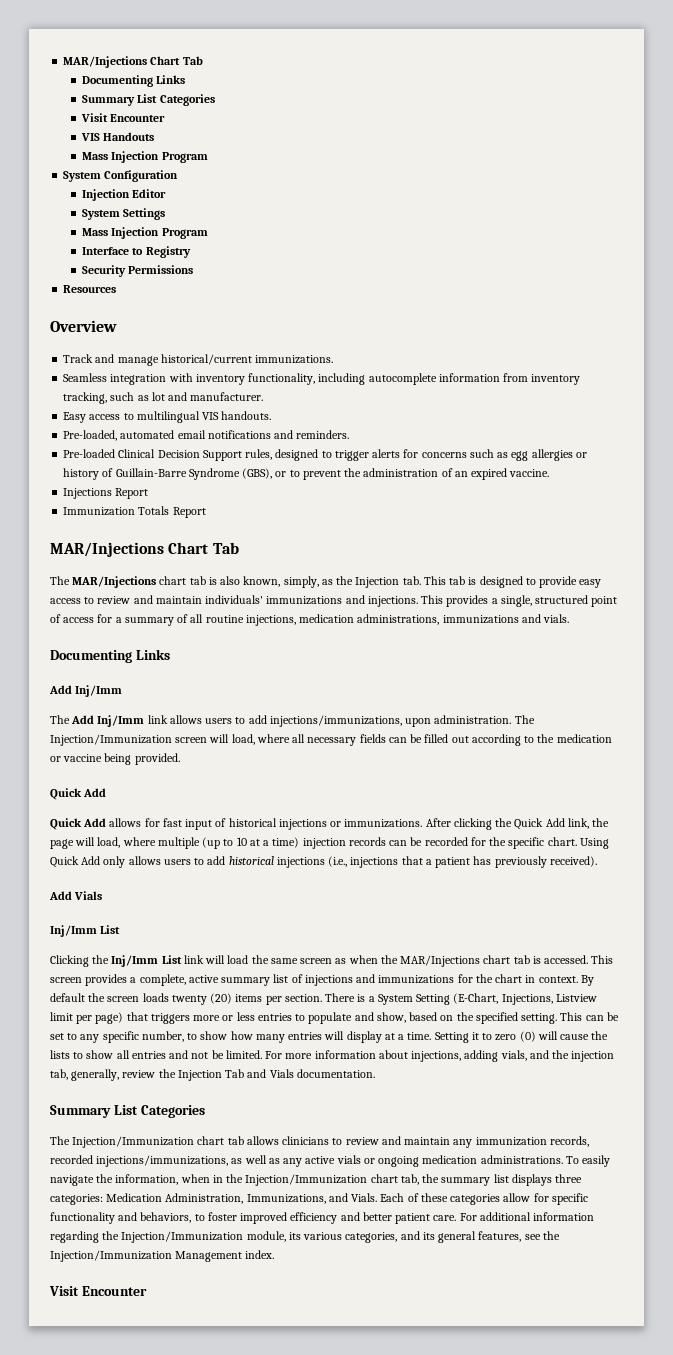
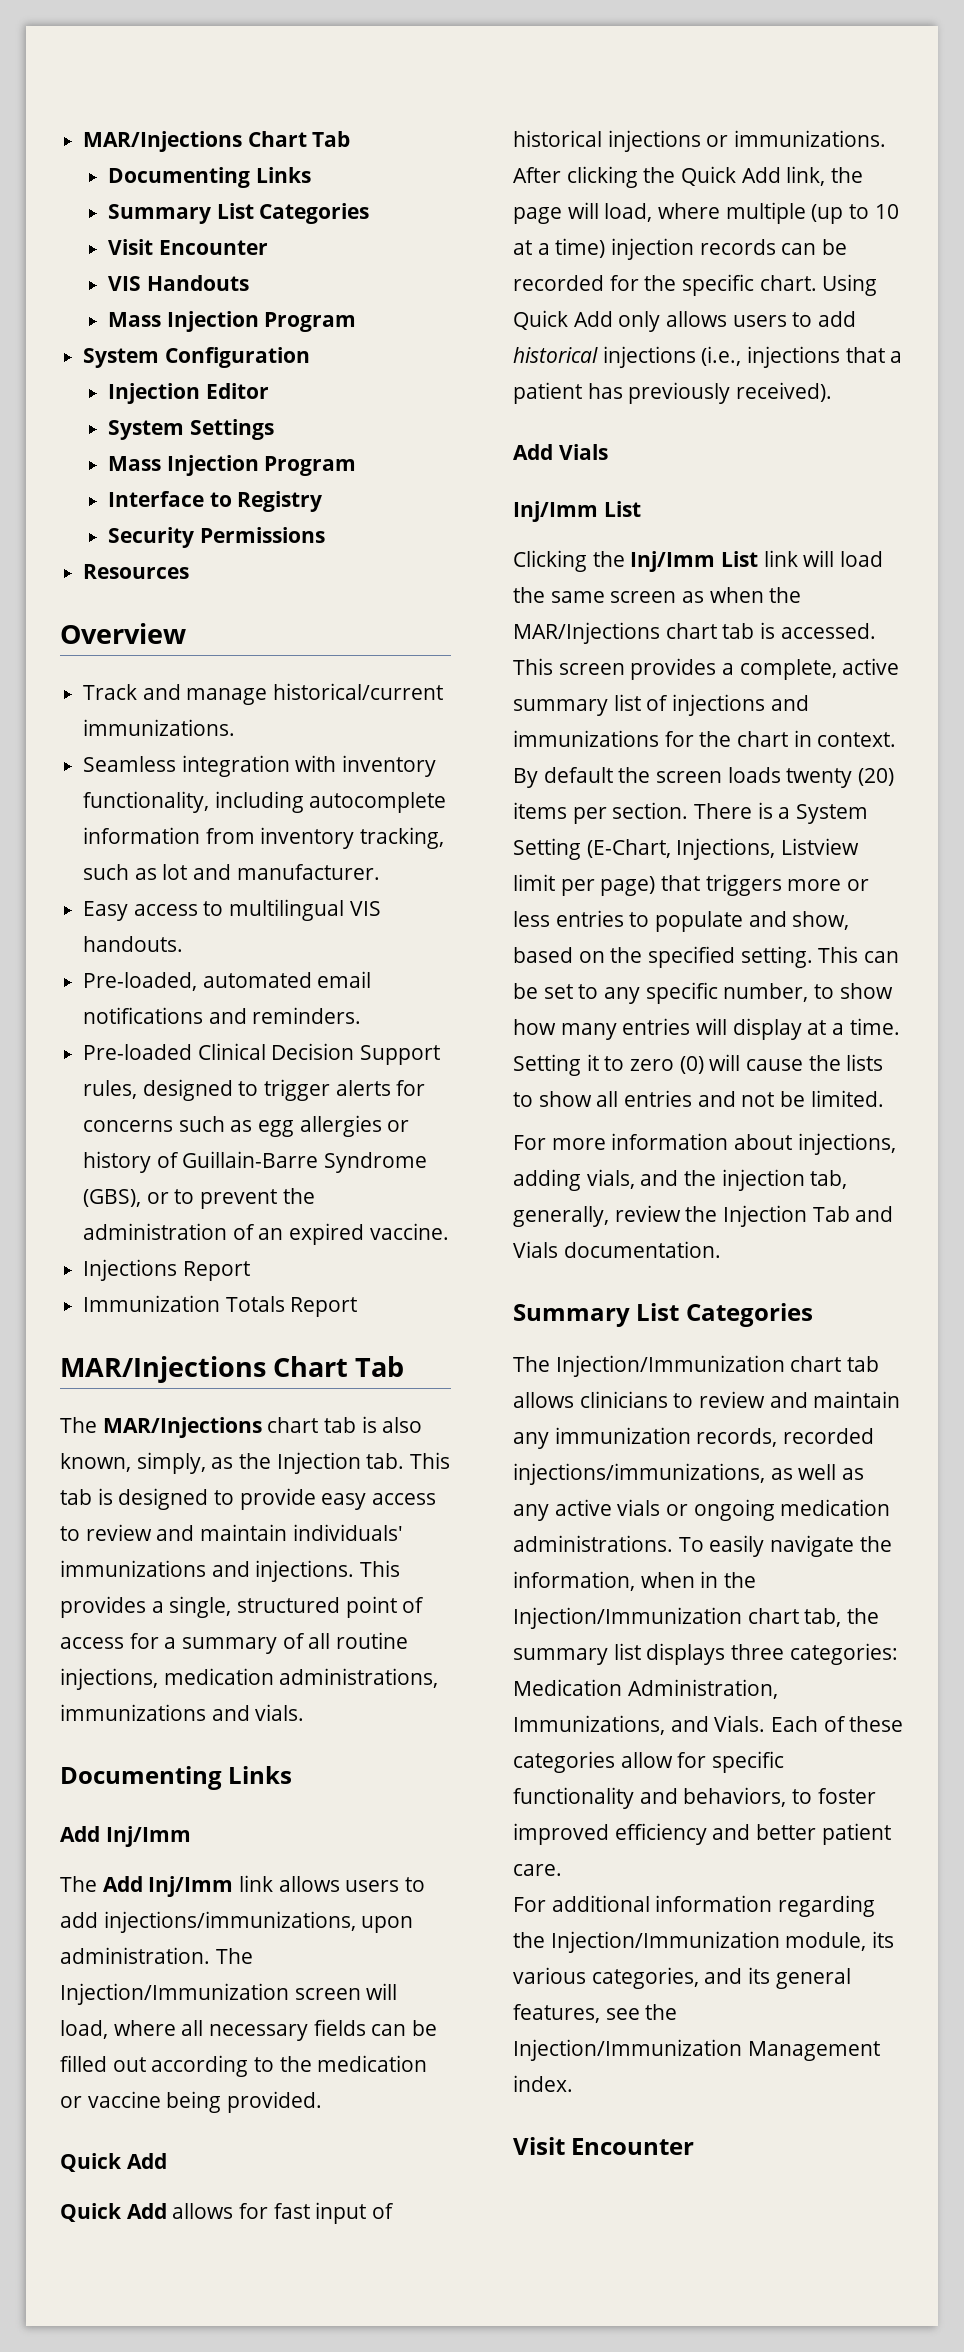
- Setting it to zero (0) will cause the lists to show all entries and not be limited. For more information about injections, adding vials, and the injection tab, generally, review the Injection Tab and Vials documentation.
+ Setting it to zero (0) will cause the lists to show all entries and not be limited.
+ For more information about injections, adding vials, and the injection tab, generally, review the Injection Tab and Vials documentation.
- Each of these categories allow for specific functionality and behaviors, to foster improved efficiency and better patient care. For additional information regarding the Injection/Immunization module, its various categories, and its general features, see the Injection/Immunization Management index.
+ Each of these categories allow for specific functionality and behaviors, to foster improved efficiency and better patient care.
+ For additional information regarding the Injection/Immunization module, its various categories, and its general features, see the Injection/Immunization Management index.

